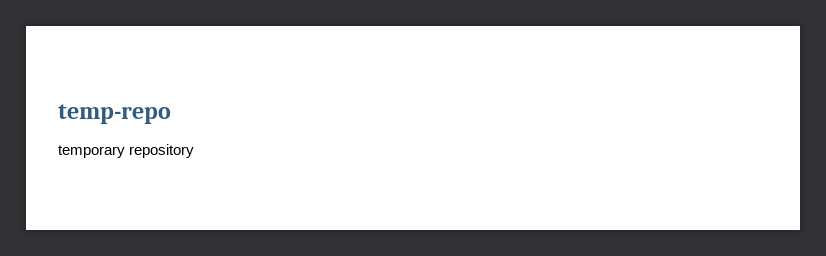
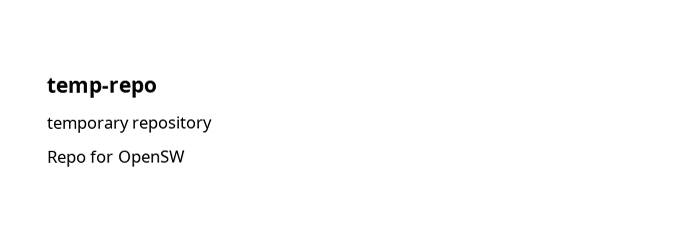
+ Repo for OpenSW

